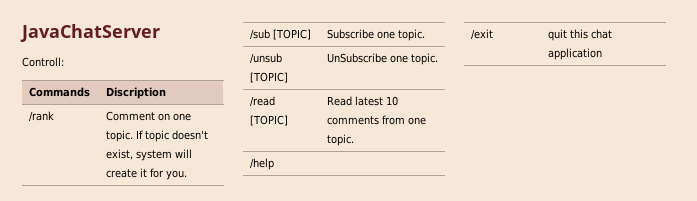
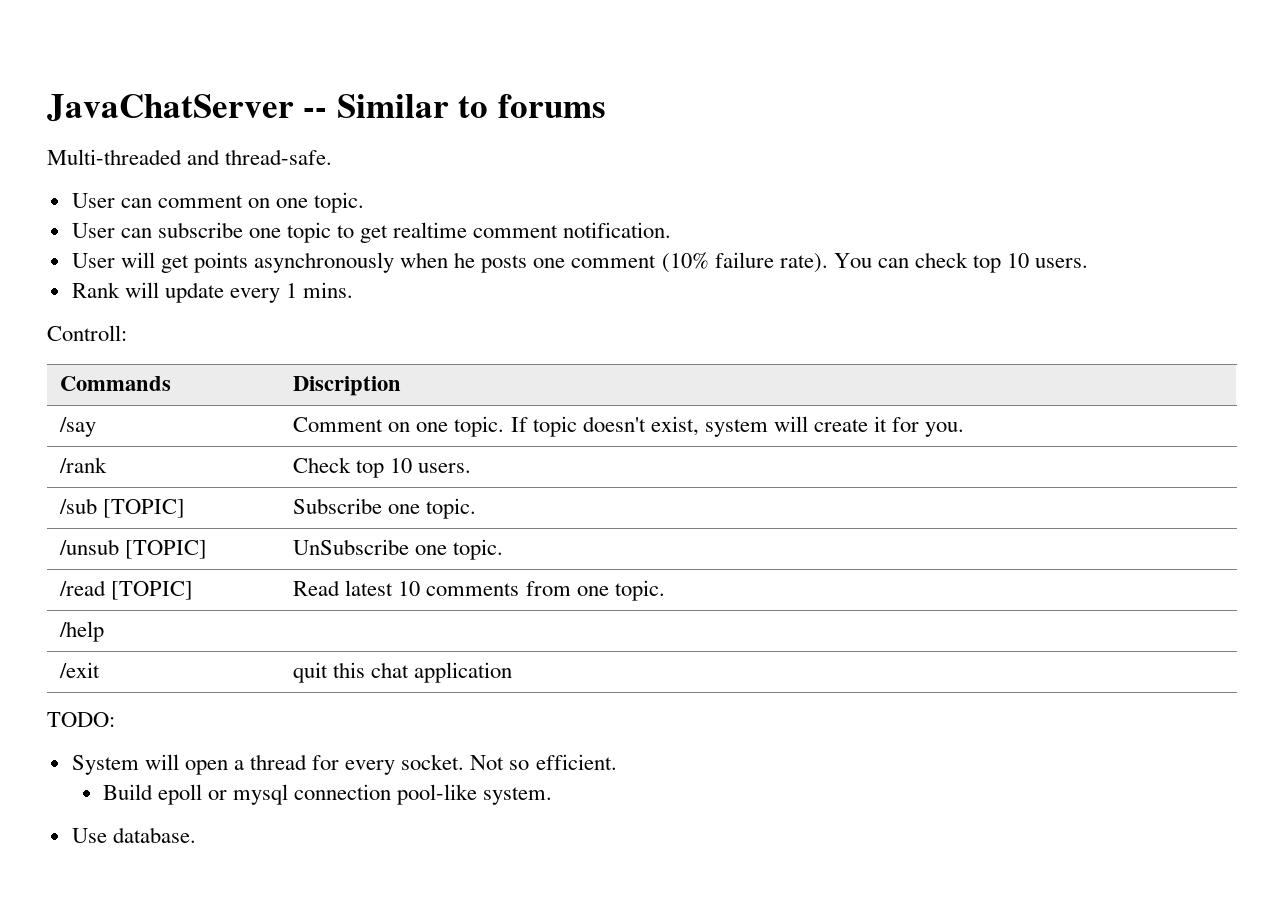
- JavaChatServer
+ JavaChatServer -- Similar to forums
+ Multi-threaded and thread-safe.
+ User can comment on one topic.
+ User can subscribe one topic to get realtime comment notification.
+ User will get points asynchronously when he posts one comment (10% failure rate). You can check top 10 users.
+ Rank will update every 1 mins.
- /rank | Comment on one topic. If topic doesn't exist, system will create it for you.
+ /say | Comment on one topic. If topic doesn't exist, system will create it for you.
+ /rank | Check top 10 users.
+ TODO:
+ System will open a thread for every socket. Not so efficient.
+ Build epoll or mysql connection pool-like system.
+ Use database.

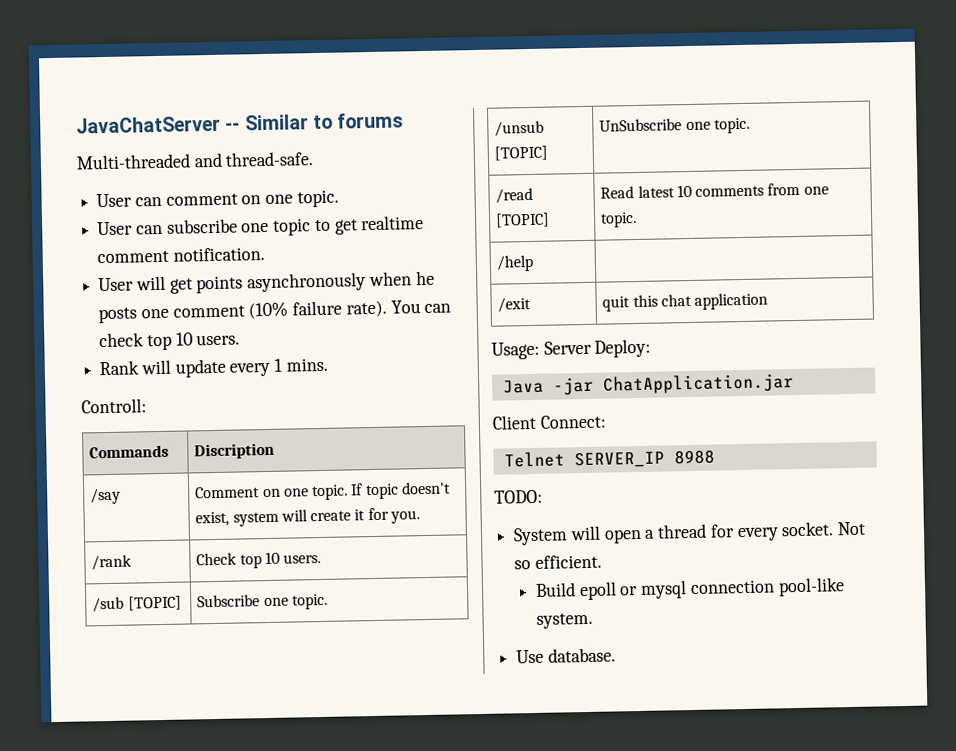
+ Usage: Server Deploy:
+ Java -jar ChatApplication.jar
+ Client Connect:
+ Telnet SERVER_IP 8988

